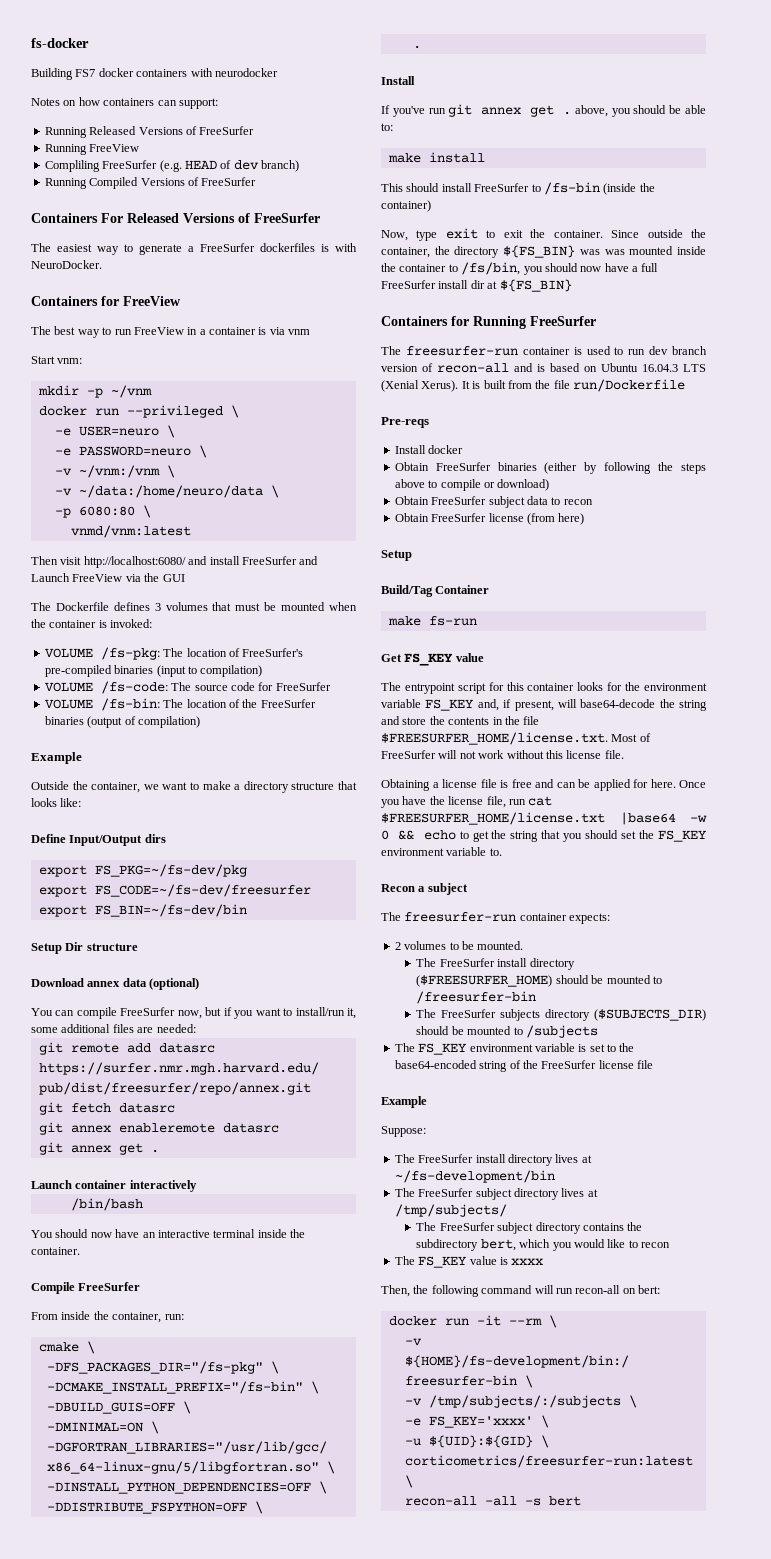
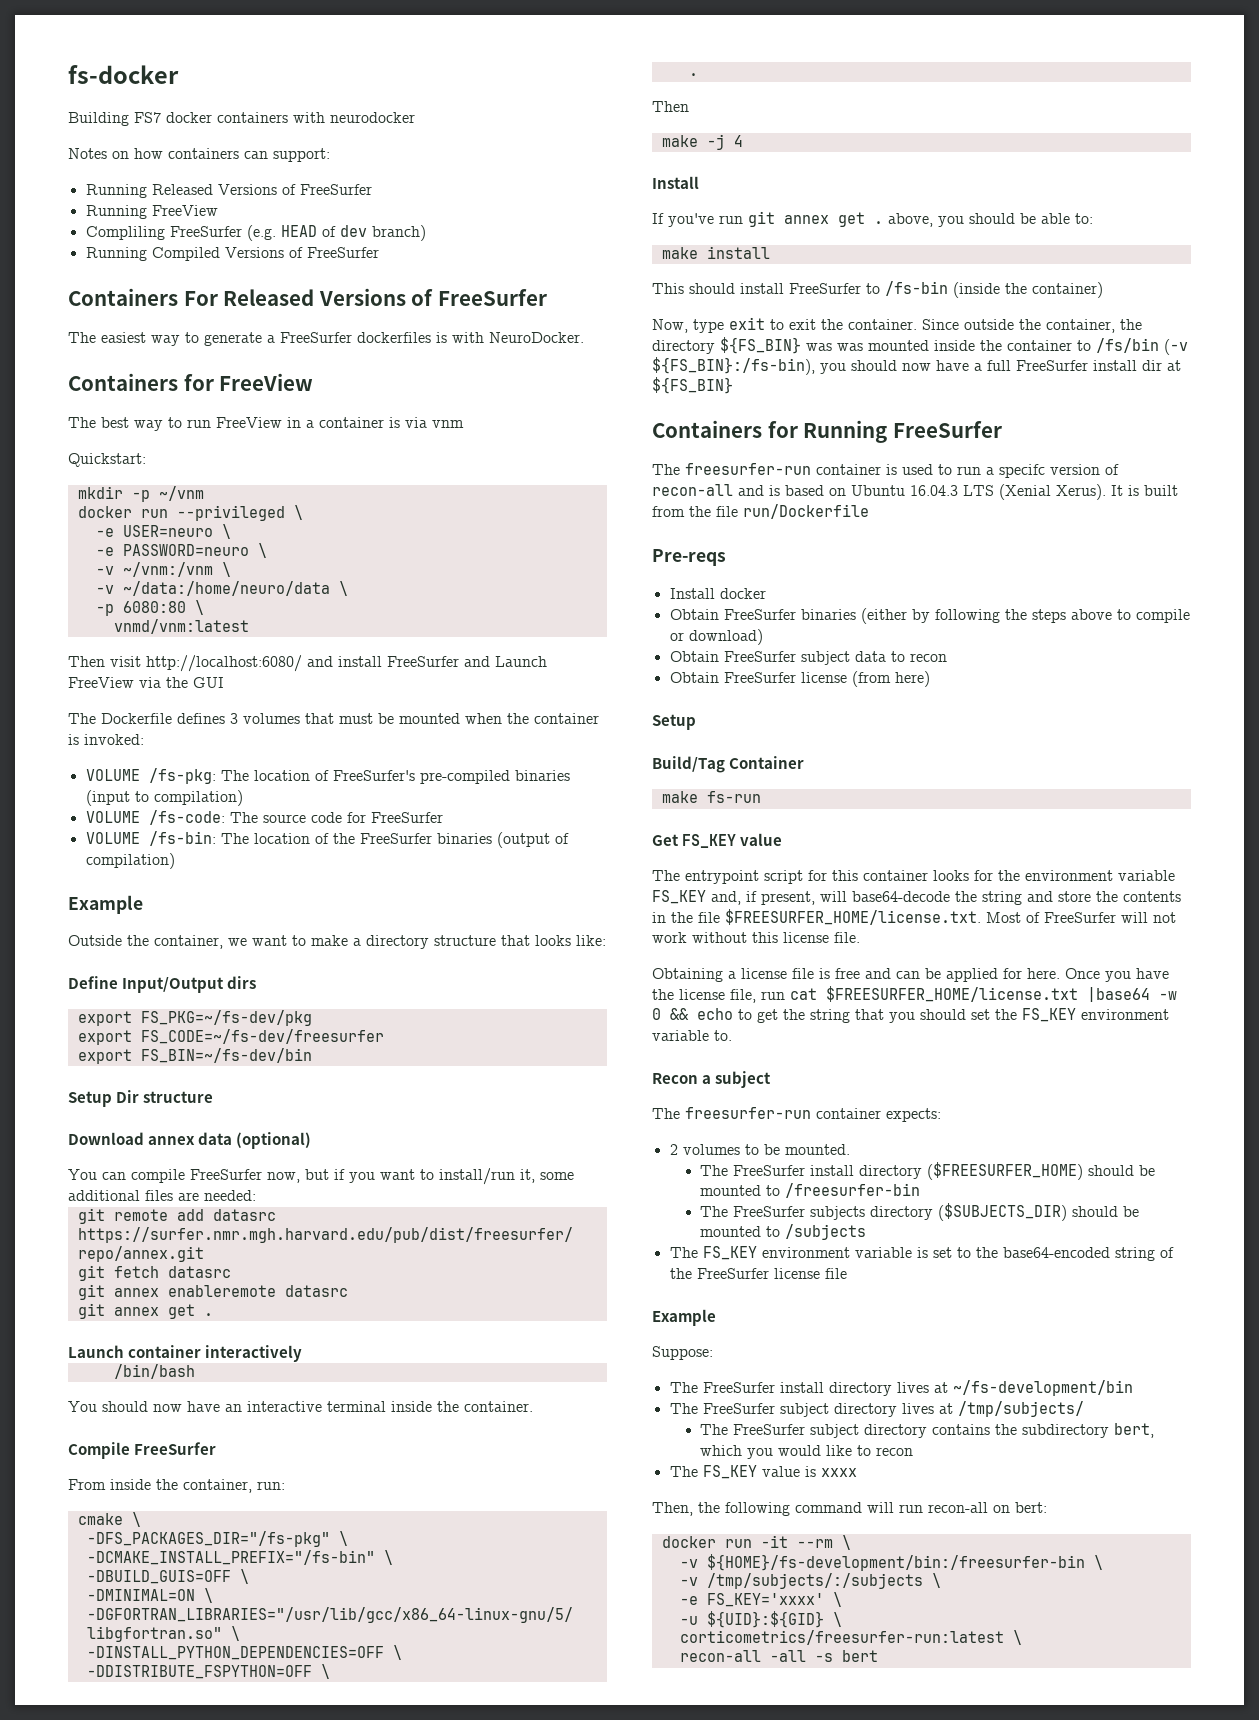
- Start vnm:
+ Quickstart:
  -DDISTRIBUTE_FSPYTHON=OFF \
  .
+ Then
+ make -j 4
- Since outside the container, the directory ${FS_BIN} was was mounted inside the container to /fs/bin, you should now have a full FreeSurfer install dir at ${FS_BIN}
+ Since outside the container, the directory ${FS_BIN} was was mounted inside the container to /fs/bin (-v ${FS_BIN}:/fs-bin), you should now have a full FreeSurfer install dir at ${FS_BIN}
- The freesurfer-run container is used to run dev branch version of recon-all and is based on Ubuntu 16.04.3 LTS (Xenial Xerus).
+ The freesurfer-run container is used to run a specifc version of recon-all and is based on Ubuntu 16.04.3 LTS (Xenial Xerus).

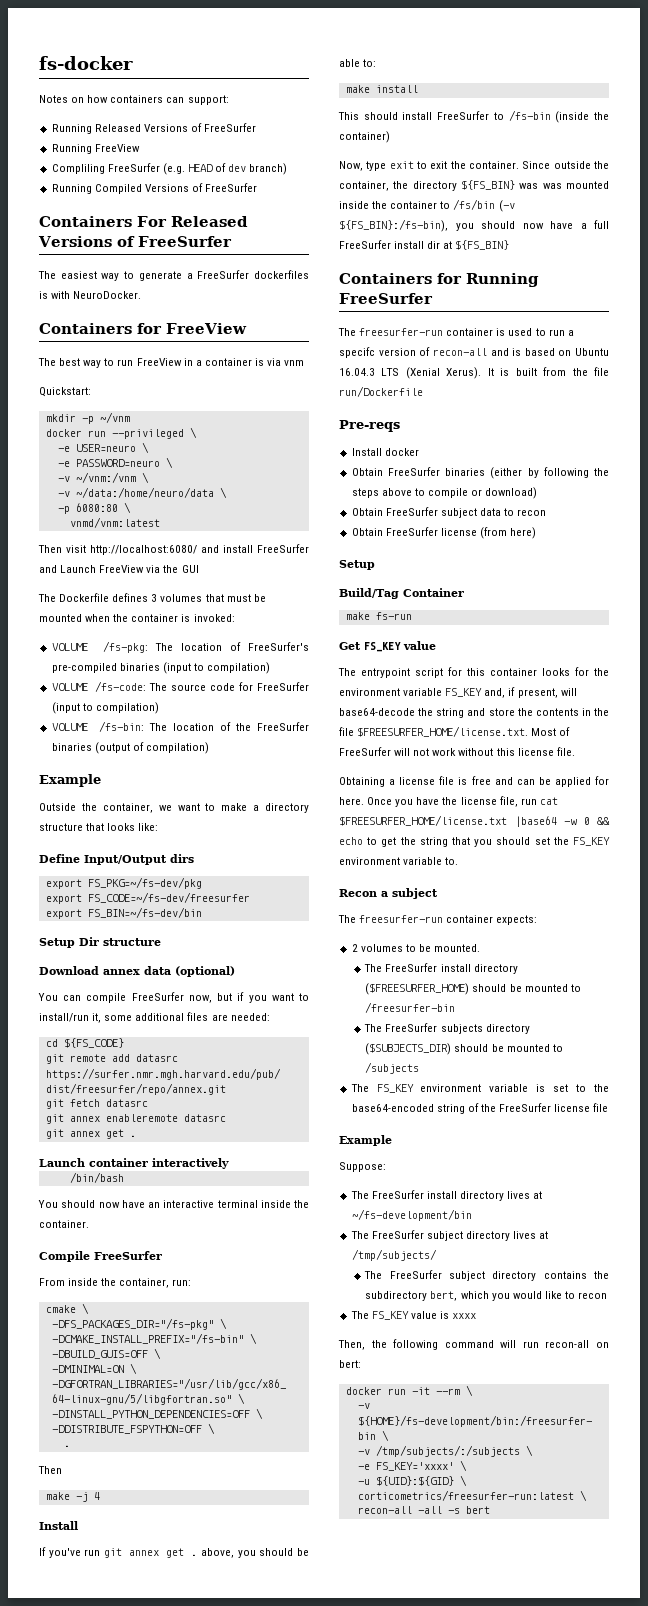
- Building FS7 docker containers with neurodocker
- VOLUME /fs-code: The source code for FreeSurfer
+ VOLUME /fs-code: The source code for FreeSurfer (input to compilation)
+ cd ${FS_CODE}

